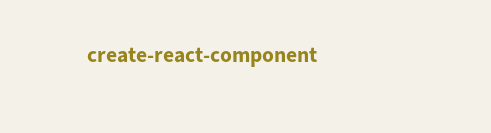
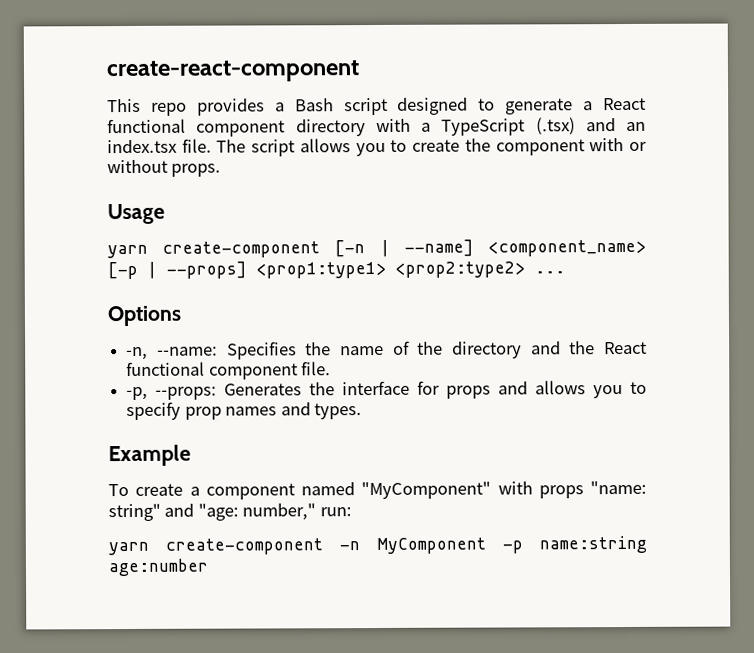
+ This repo provides a Bash script designed to generate a React functional component directory with a TypeScript (.tsx) and an index.tsx file. The script allows you to create the component with or without props.
+ Usage
+ yarn create-component [-n | --name] <component_name> [-p | --props] <prop1:type1> <prop2:type2> ...
+ Options
+ -n, --name: Specifies the name of the directory and the React functional component file.
+ -p, --props: Generates the interface for props and allows you to specify prop names and types.
+ Example
+ To create a component named "MyComponent" with props "name: string" and "age: number," run:
+ yarn create-component -n MyComponent -p name:string age:number

